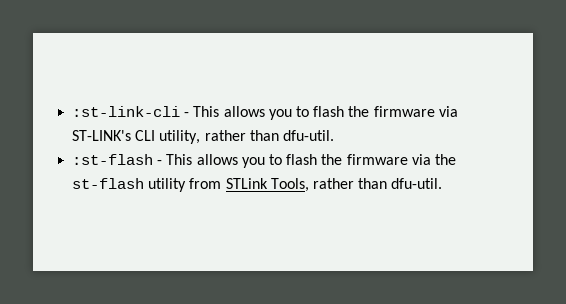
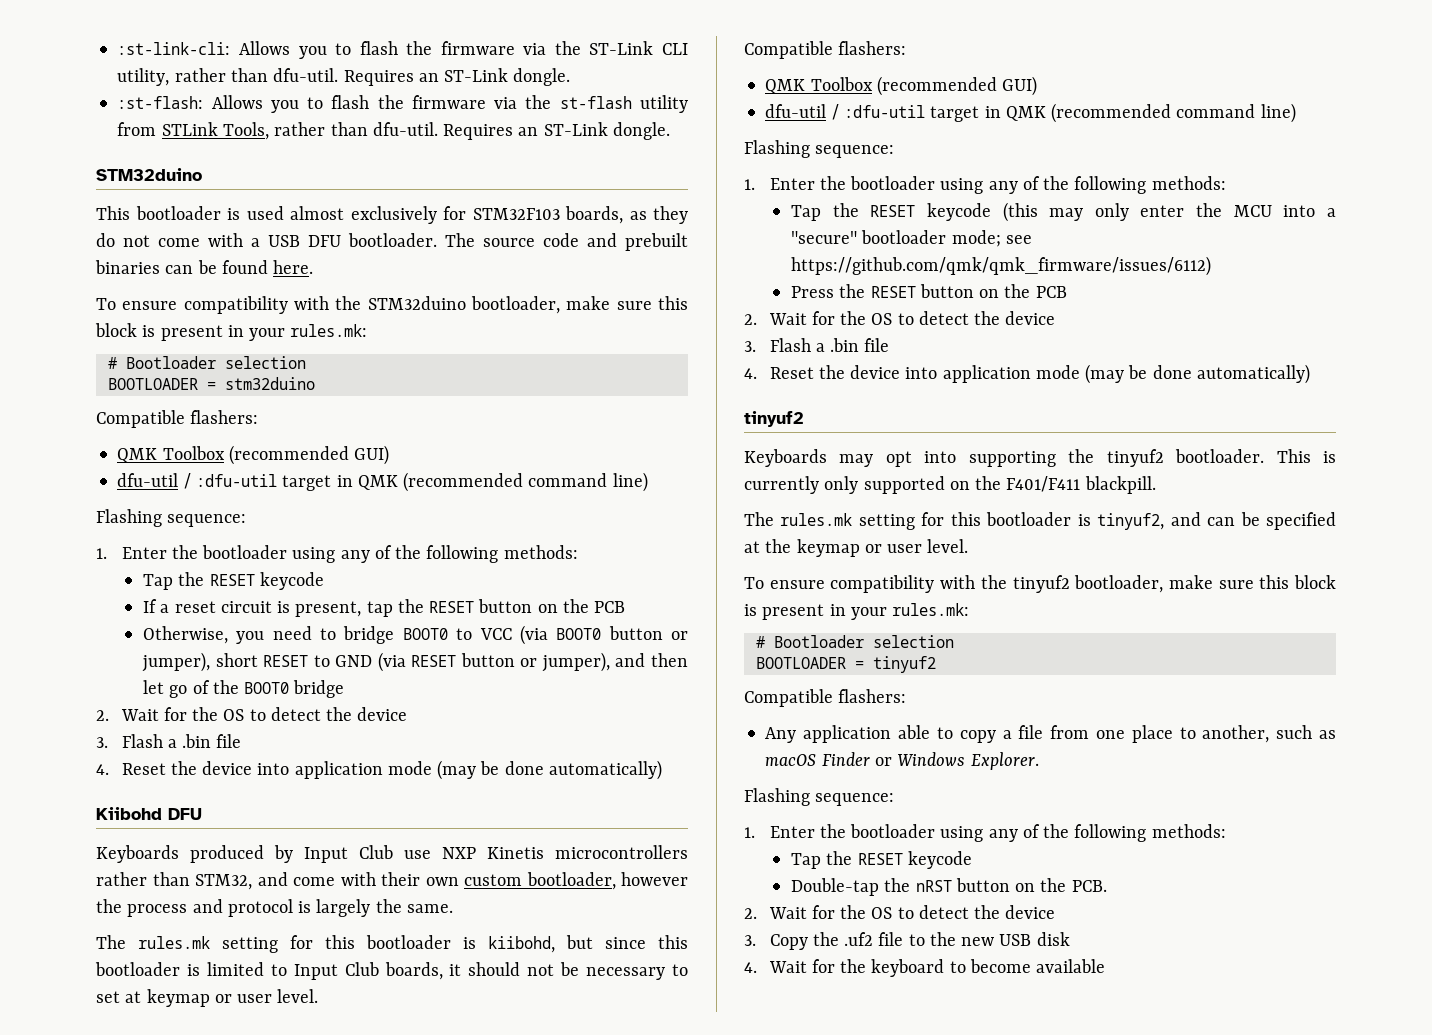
- :st-link-cli - This allows you to flash the firmware via ST-LINK's CLI utility, rather than dfu-util.
- :st-flash - This allows you to flash the firmware via the st-flash utility from STLink Tools, rather than dfu-util.
+ :st-link-cli: Allows you to flash the firmware via the ST-Link CLI utility, rather than dfu-util. Requires an ST-Link dongle.
+ :st-flash: Allows you to flash the firmware via the st-flash utility from STLink Tools, rather than dfu-util. Requires an ST-Link dongle.
+ STM32duino
+ This bootloader is used almost exclusively for STM32F103 boards, as they do not come with a USB DFU bootloader. The source code and prebuilt binaries can be found here.
+ To ensure compatibility with the STM32duino bootloader, make sure this block is present in your rules.mk:
+ # Bootloader selection
+ BOOTLOADER = stm32duino
+ Compatible flashers:
+ QMK Toolbox (recommended GUI)
+ dfu-util / :dfu-util target in QMK (recommended command line)
+ Flashing sequence:
+ 1. Enter the bootloader using any of the following methods:
+ Tap the RESET keycode
+ If a reset circuit is present, tap the RESET button on the PCB
+ Otherwise, you need to bridge BOOT0 to VCC (via BOOT0 button or jumper), short RESET to GND (via RESET button or jumper), and then let go of the BOOT0 bridge
+ 2. Wait for the OS to detect the device
+ 3. Flash a .bin file
+ 4. Reset the device into application mode (may be done automatically)
+ Kiibohd DFU
+ Keyboards produced by Input Club use NXP Kinetis microcontrollers rather than STM32, and come with their own custom bootloader, however the process and protocol is largely the same.
+ The rules.mk setting for this bootloader is kiibohd, but since this bootloader is limited to Input Club boards, it should not be necessary to set at keymap or user level.
+ Compatible flashers:
+ QMK Toolbox (recommended GUI)
+ dfu-util / :dfu-util target in QMK (recommended command line)
+ Flashing sequence:
+ 1. Enter the bootloader using any of the following methods:
+ Tap the RESET keycode (this may only enter the MCU into a "secure" bootloader mode; see https://github.com/qmk/qmk_firmware/issues/6112)
+ Press the RESET button on the PCB
+ 2. Wait for the OS to detect the device
+ 3. Flash a .bin file
+ 4. Reset the device into application mode (may be done automatically)
+ tinyuf2
+ Keyboards may opt into supporting the tinyuf2 bootloader. This is currently only supported on the F401/F411 blackpill.
+ The rules.mk setting for this bootloader is tinyuf2, and can be specified at the keymap or user level.
+ To ensure compatibility with the tinyuf2 bootloader, make sure this block is present in your rules.mk:
+ # Bootloader selection
+ BOOTLOADER = tinyuf2
+ Compatible flashers:
+ Any application able to copy a file from one place to another, such as macOS Finder or Windows Explorer.
+ Flashing sequence:
+ 1. Enter the bootloader using any of the following methods:
+ Tap the RESET keycode
+ Double-tap the nRST button on the PCB.
+ 2. Wait for the OS to detect the device
+ 3. Copy the .uf2 file to the new USB disk
+ 4. Wait for the keyboard to become available

